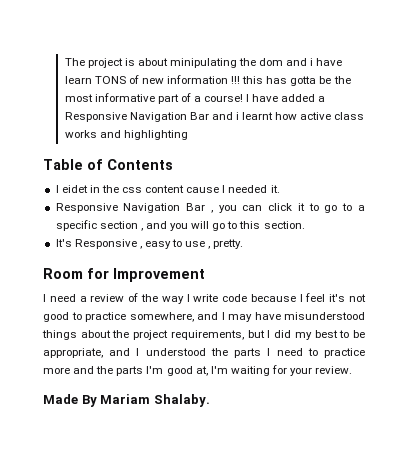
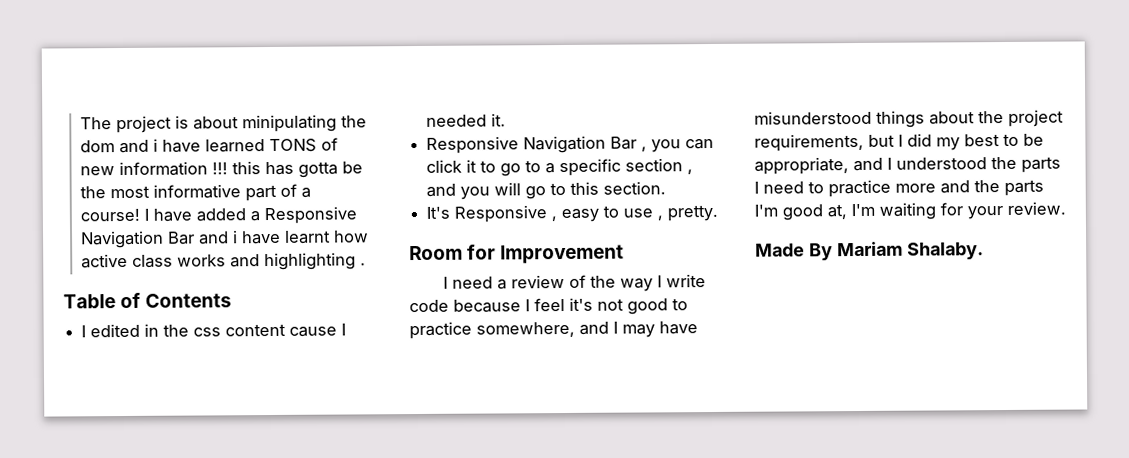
- The project is about minipulating the dom and i have learn TONS of new information !!! this has gotta be the most informative part of a course!
+ The project is about minipulating the dom and i have learned TONS of new information !!! this has gotta be the most informative part of a course!
- I have added a Responsive Navigation Bar and i learnt how active class works and highlighting
+ I have added a Responsive Navigation Bar and i have learnt how active class works and highlighting .
- I eidet in the css content cause I needed it.
+ I edited in the css content cause I needed it.

